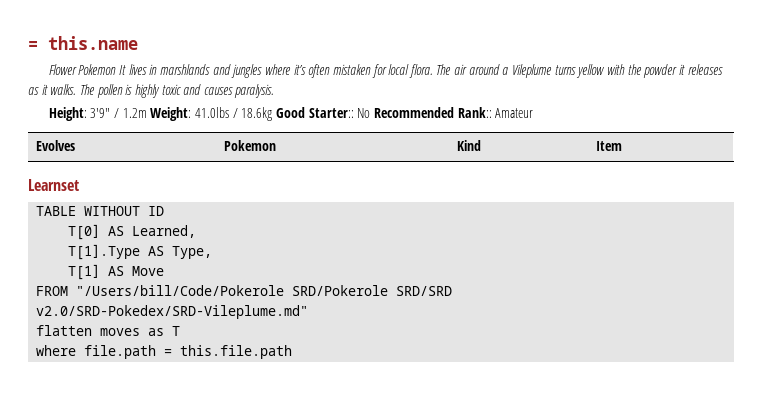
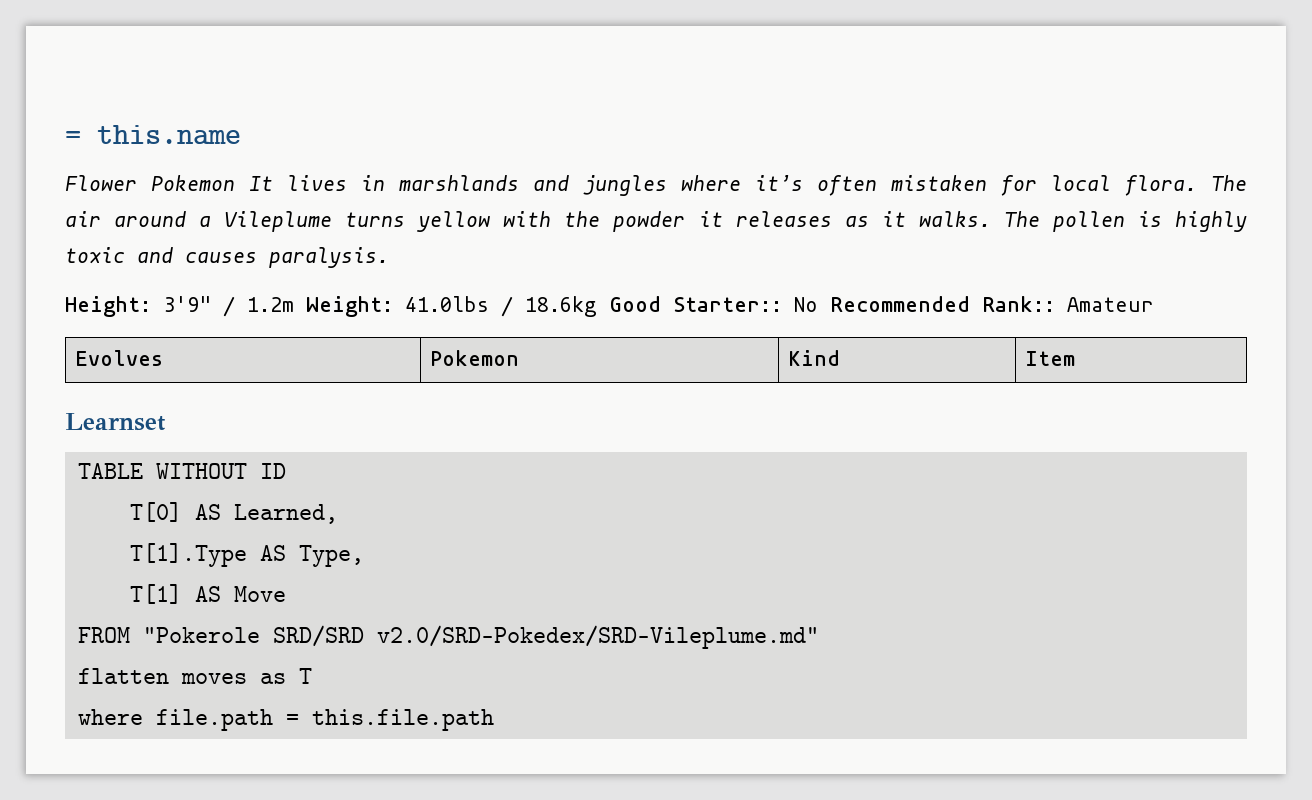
- FROM "/Users/bill/Code/Pokerole SRD/Pokerole SRD/SRD v2.0/SRD-Pokedex/SRD-Vileplume.md"
+ FROM "Pokerole SRD/SRD v2.0/SRD-Pokedex/SRD-Vileplume.md"

